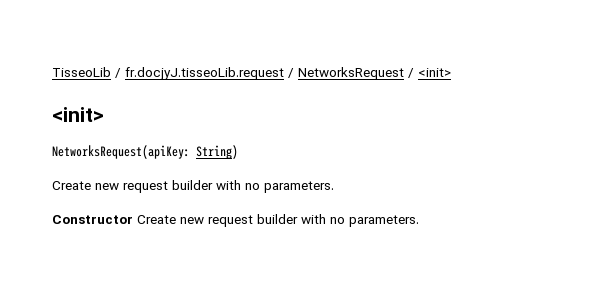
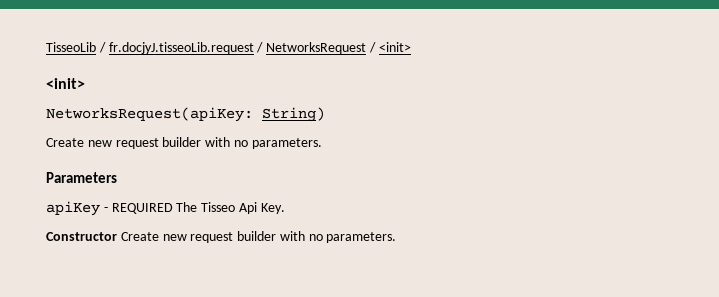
+ Parameters
+ apiKey - REQUIRED The Tisseo Api Key.

